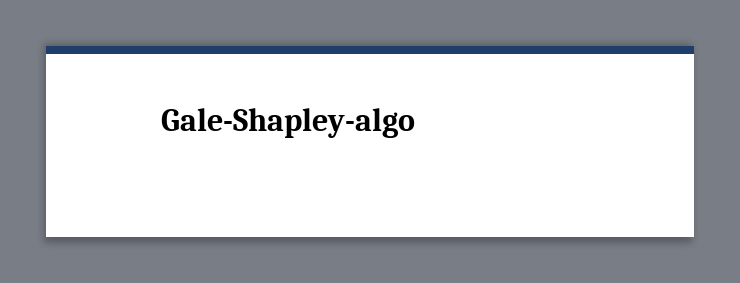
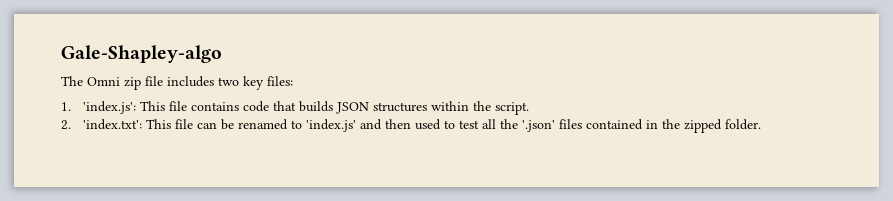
+ The Omni zip file includes two key files:
+ 1. 'index.js': This file contains code that builds JSON structures within the script.
+ 2. 'index.txt': This file can be renamed to 'index.js' and then used to test all the '.json' files contained in the zipped folder.

